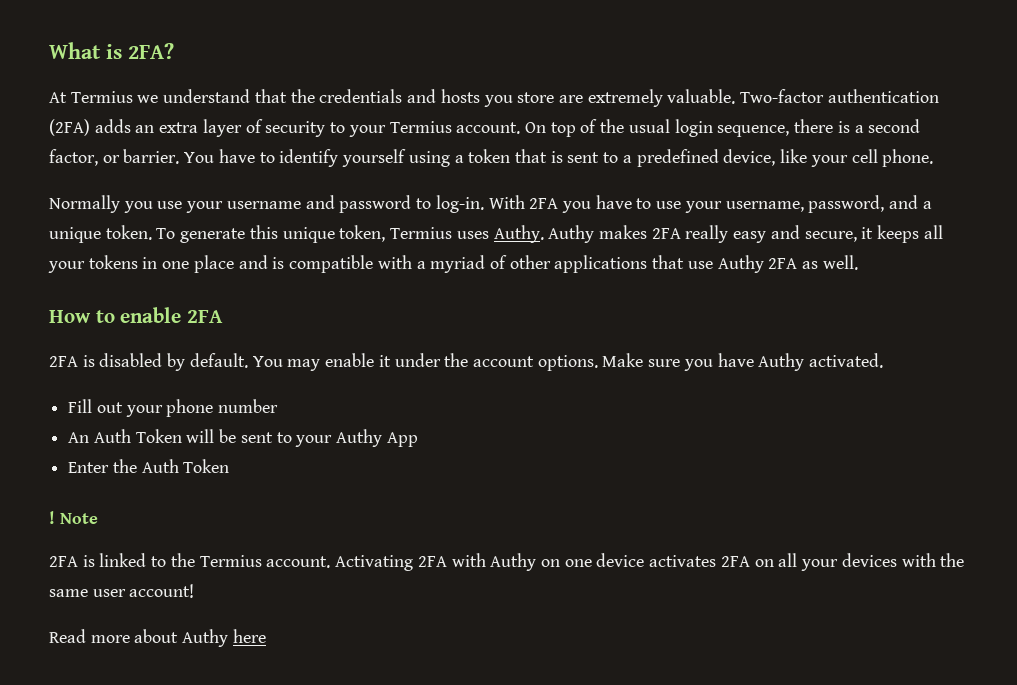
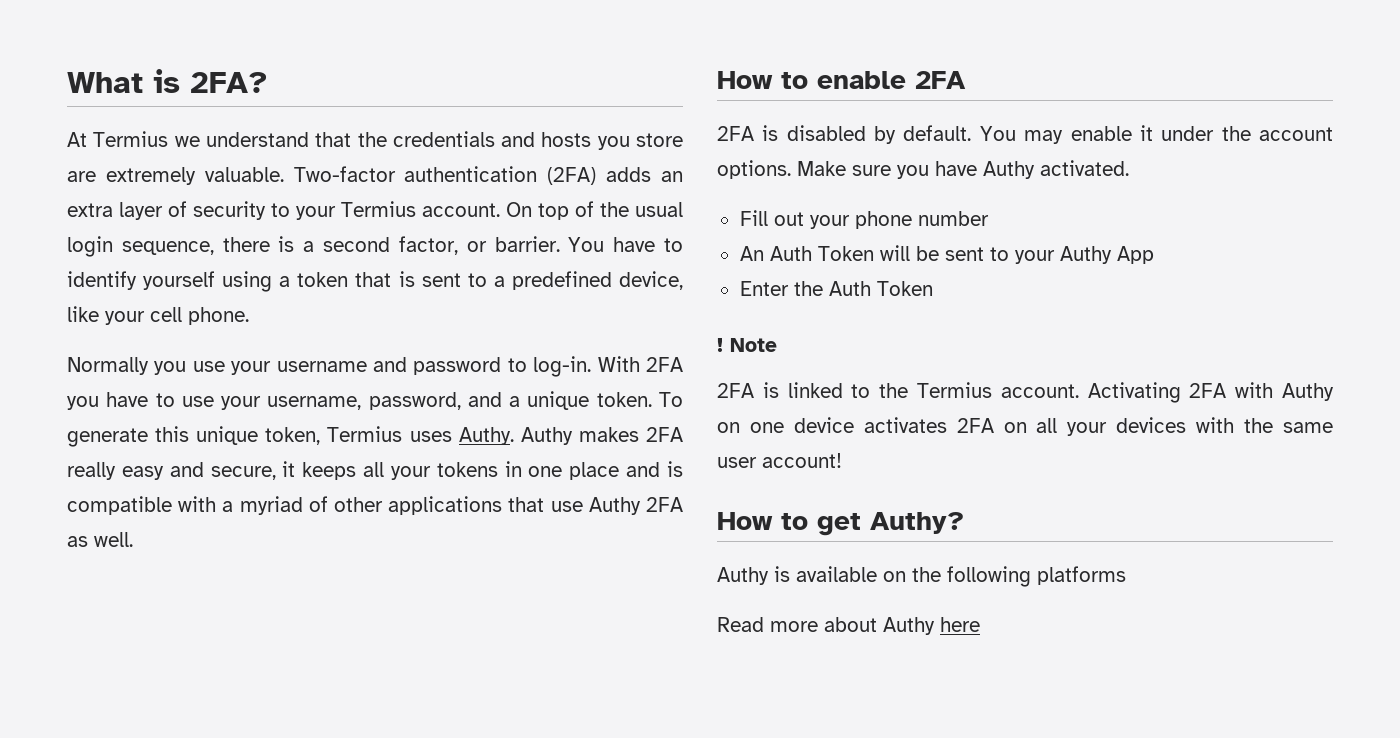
+ How to get Authy?
+ Authy is available on the following platforms

